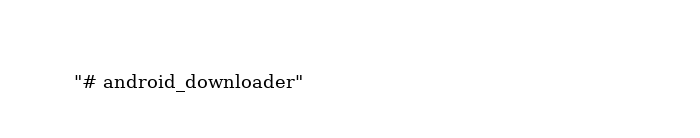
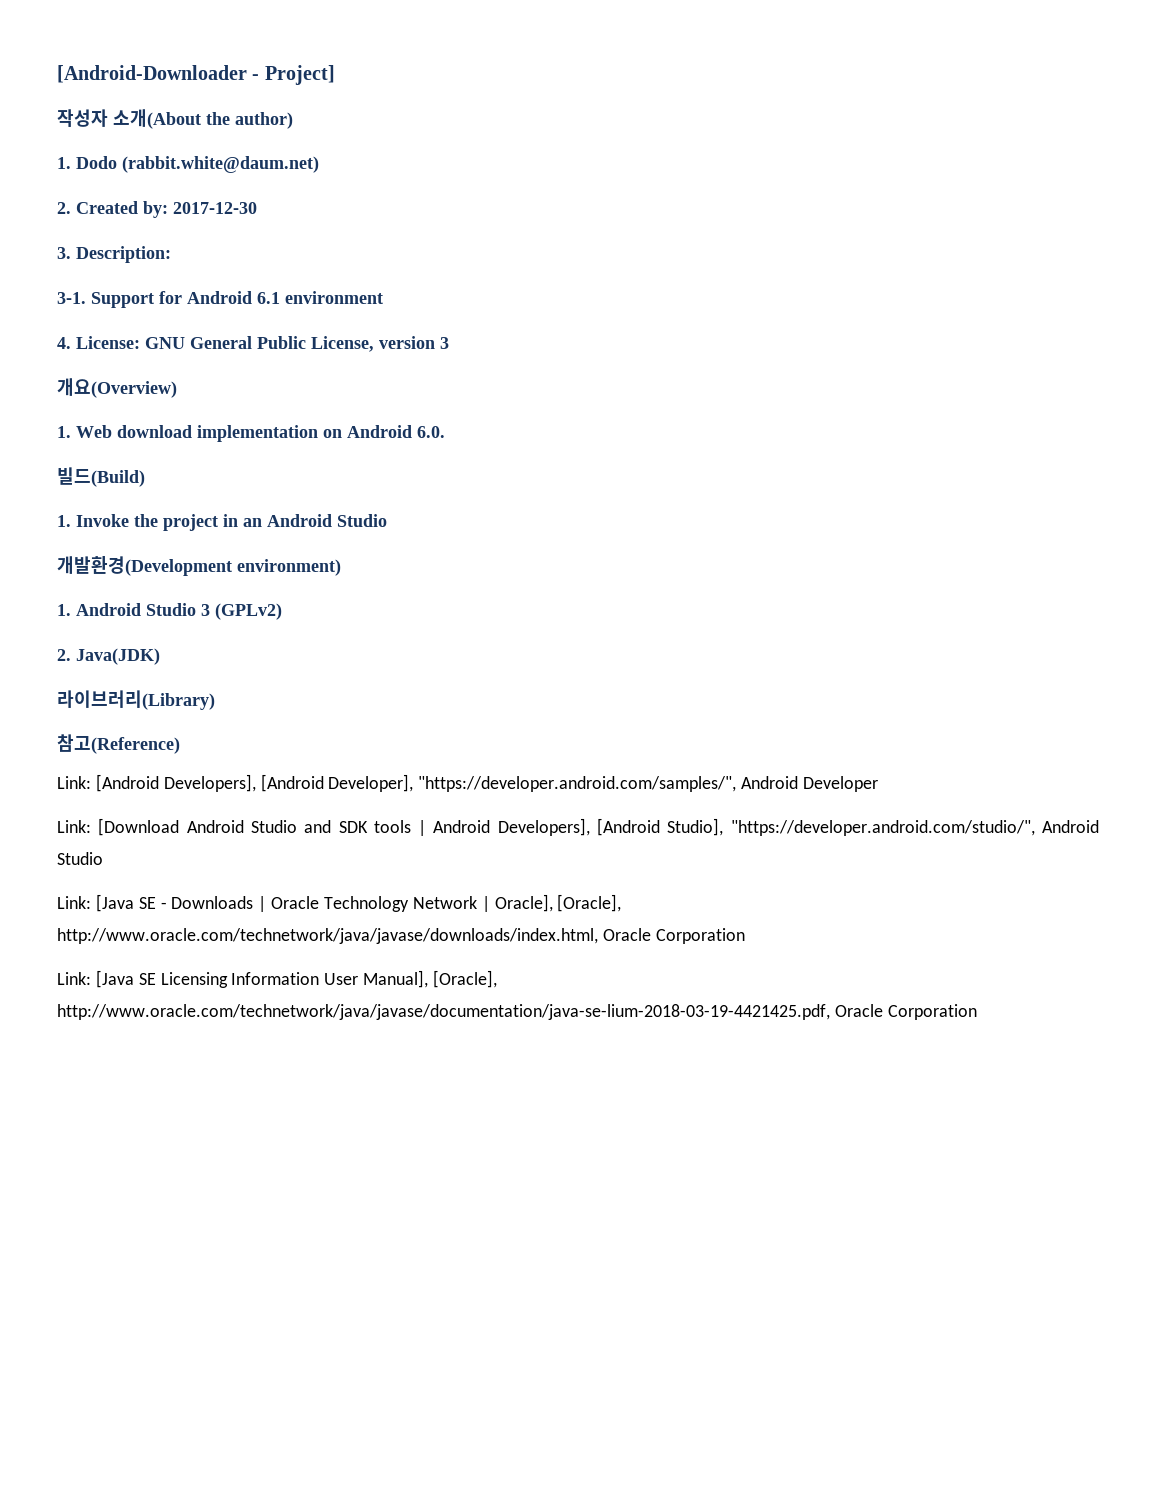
- "# android_downloader"
+ [Android-Downloader - Project]
+ 작성자 소개(About the author)
+ 1. Dodo (rabbit.white@daum.net)
+ 2. Created by: 2017-12-30
+ 3. Description:
+ 3-1. Support for Android 6.1 environment
+ 4. License: GNU General Public License, version 3
+ 개요(Overview)
+ 1. Web download implementation on Android 6.0.
+ 빌드(Build)
+ 1. Invoke the project in an Android Studio
+ 개발환경(Development environment)
+ 1. Android Studio 3 (GPLv2)
+ 2. Java(JDK)
+ 라이브러리(Library)
+ 참고(Reference)
+ Link: [Android Developers], [Android Developer], "https://developer.android.com/samples/", Android Developer
+ Link: [Download Android Studio and SDK tools | Android Developers], [Android Studio], "https://developer.android.com/studio/", Android Studio
+ Link: [Java SE - Downloads | Oracle Technology Network | Oracle], [Oracle], http://www.oracle.com/technetwork/java/javase/downloads/index.html, Oracle Corporation
+ Link: [Java SE Licensing Information User Manual], [Oracle], http://www.oracle.com/technetwork/java/javase/documentation/java-se-lium-2018-03-19-4421425.pdf, Oracle Corporation

